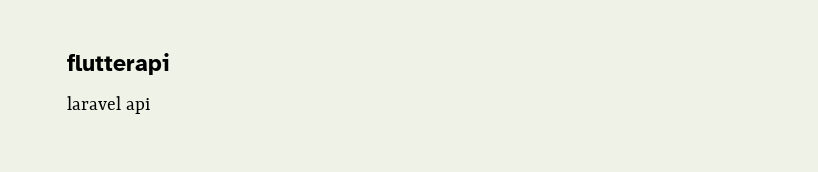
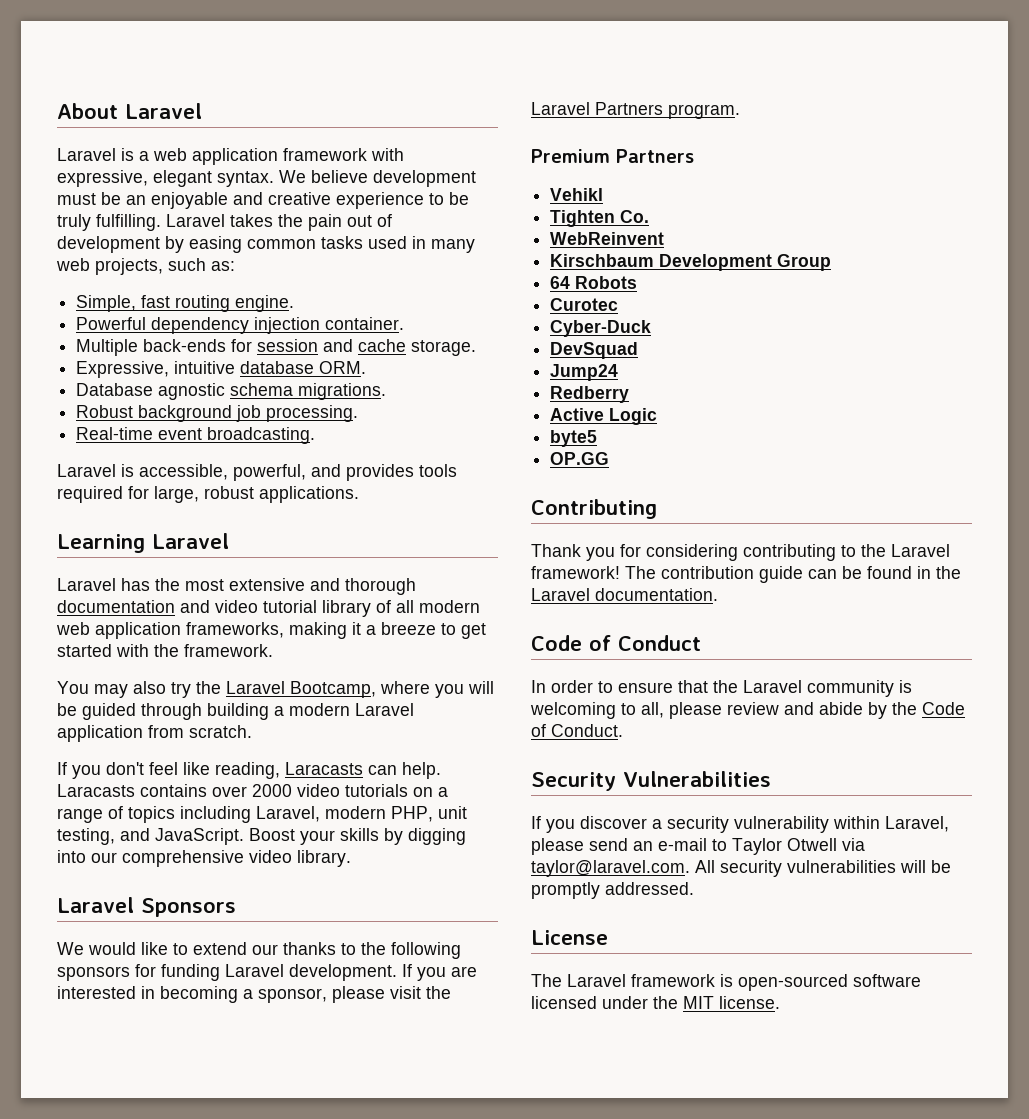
- flutterapi
- laravel api
+ About Laravel
+ Laravel is a web application framework with expressive, elegant syntax. We believe development must be an enjoyable and creative experience to be truly fulfilling. Laravel takes the pain out of development by easing common tasks used in many web projects, such as:
+ Simple, fast routing engine.
+ Powerful dependency injection container.
+ Multiple back-ends for session and cache storage.
+ Expressive, intuitive database ORM.
+ Database agnostic schema migrations.
+ Robust background job processing.
+ Real-time event broadcasting.
+ Laravel is accessible, powerful, and provides tools required for large, robust applications.
+ Learning Laravel
+ Laravel has the most extensive and thorough documentation and video tutorial library of all modern web application frameworks, making it a breeze to get started with the framework.
+ You may also try the Laravel Bootcamp, where you will be guided through building a modern Laravel application from scratch.
+ If you don't feel like reading, Laracasts can help. Laracasts contains over 2000 video tutorials on a range of topics including Laravel, modern PHP, unit testing, and JavaScript. Boost your skills by digging into our comprehensive video library.
+ Laravel Sponsors
+ We would like to extend our thanks to the following sponsors for funding Laravel development. If you are interested in becoming a sponsor, please visit the Laravel Partners program.
+ Premium Partners
+ Vehikl
+ Tighten Co.
+ WebReinvent
+ Kirschbaum Development Group
+ 64 Robots
+ Curotec
+ Cyber-Duck
+ DevSquad
+ Jump24
+ Redberry
+ Active Logic
+ byte5
+ OP.GG
+ Contributing
+ Thank you for considering contributing to the Laravel framework! The contribution guide can be found in the Laravel documentation.
+ Code of Conduct
+ In order to ensure that the Laravel community is welcoming to all, please review and abide by the Code of Conduct.
+ Security Vulnerabilities
+ If you discover a security vulnerability within Laravel, please send an e-mail to Taylor Otwell via taylor@laravel.com. All security vulnerabilities will be promptly addressed.
+ License
+ The Laravel framework is open-sourced software licensed under the MIT license.

